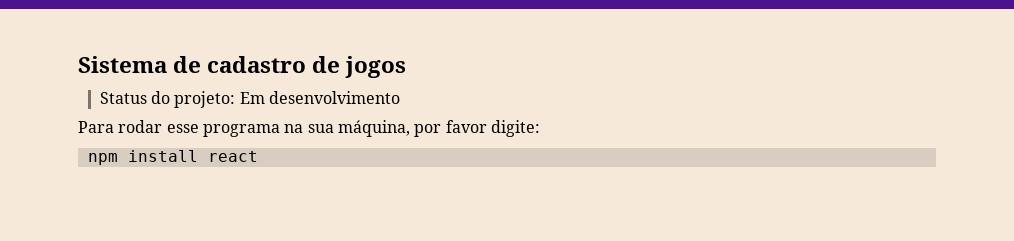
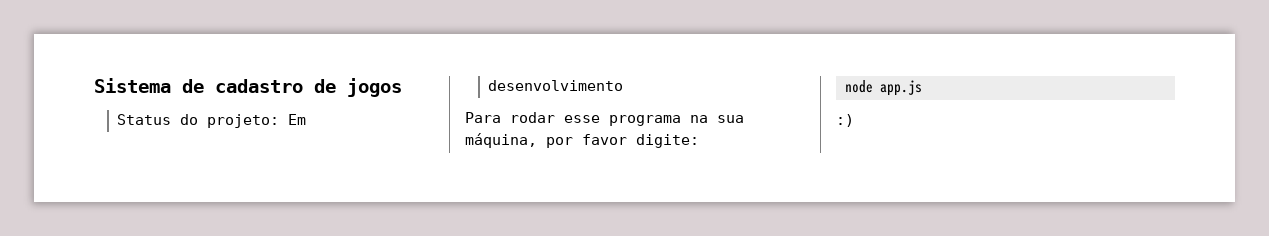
- npm install react
+ node app.js
+ :)

